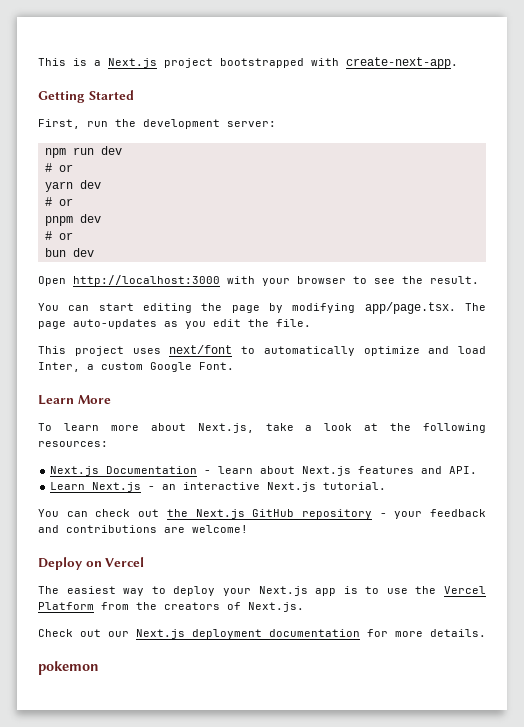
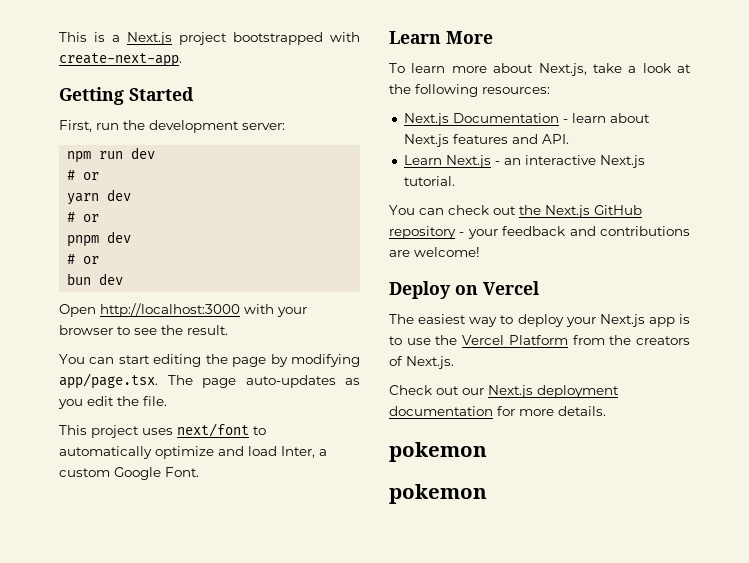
  Check out our Next.js deployment documentation for more details.
+ pokemon

